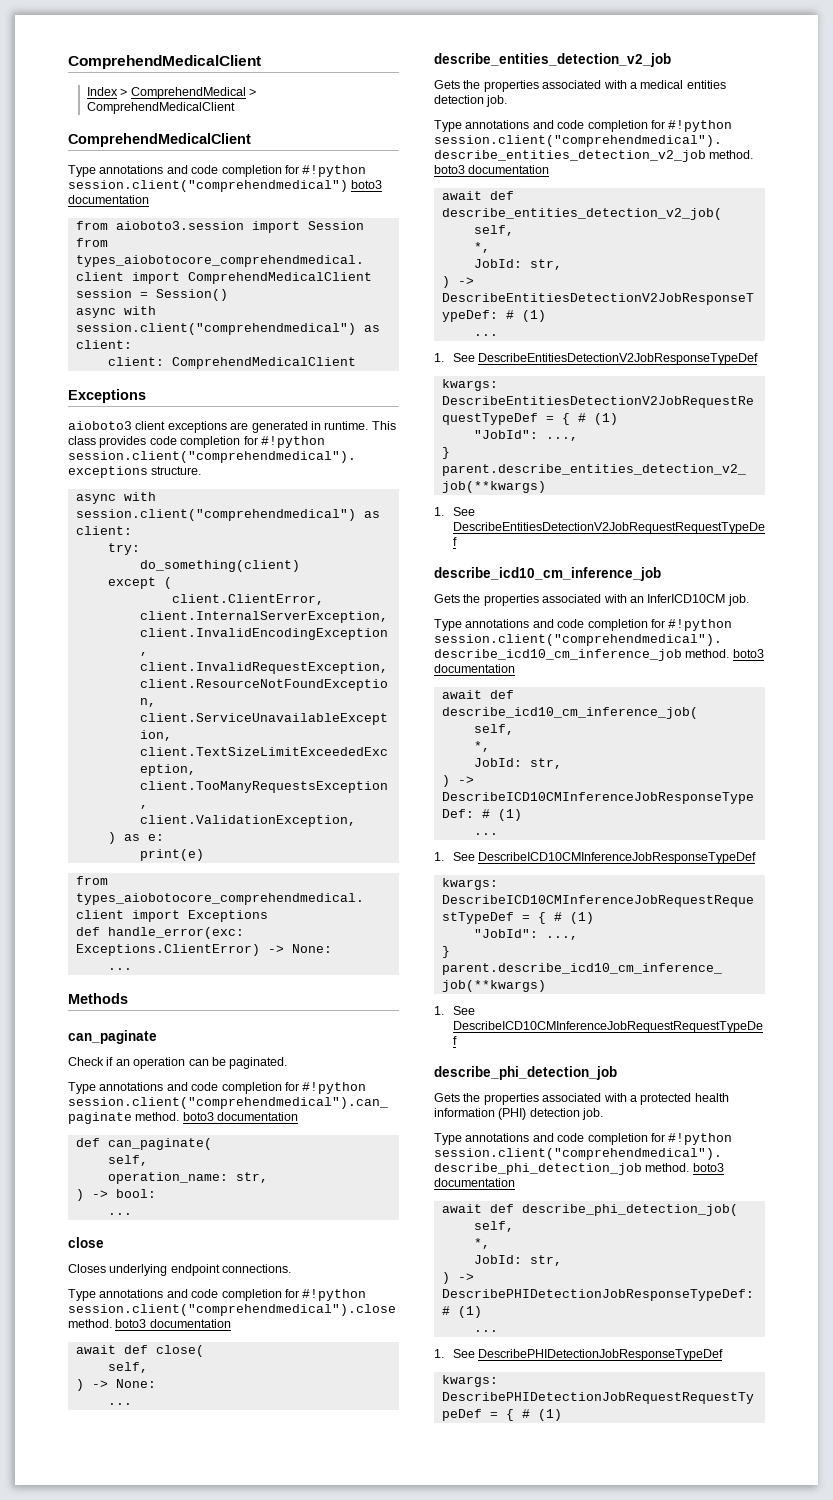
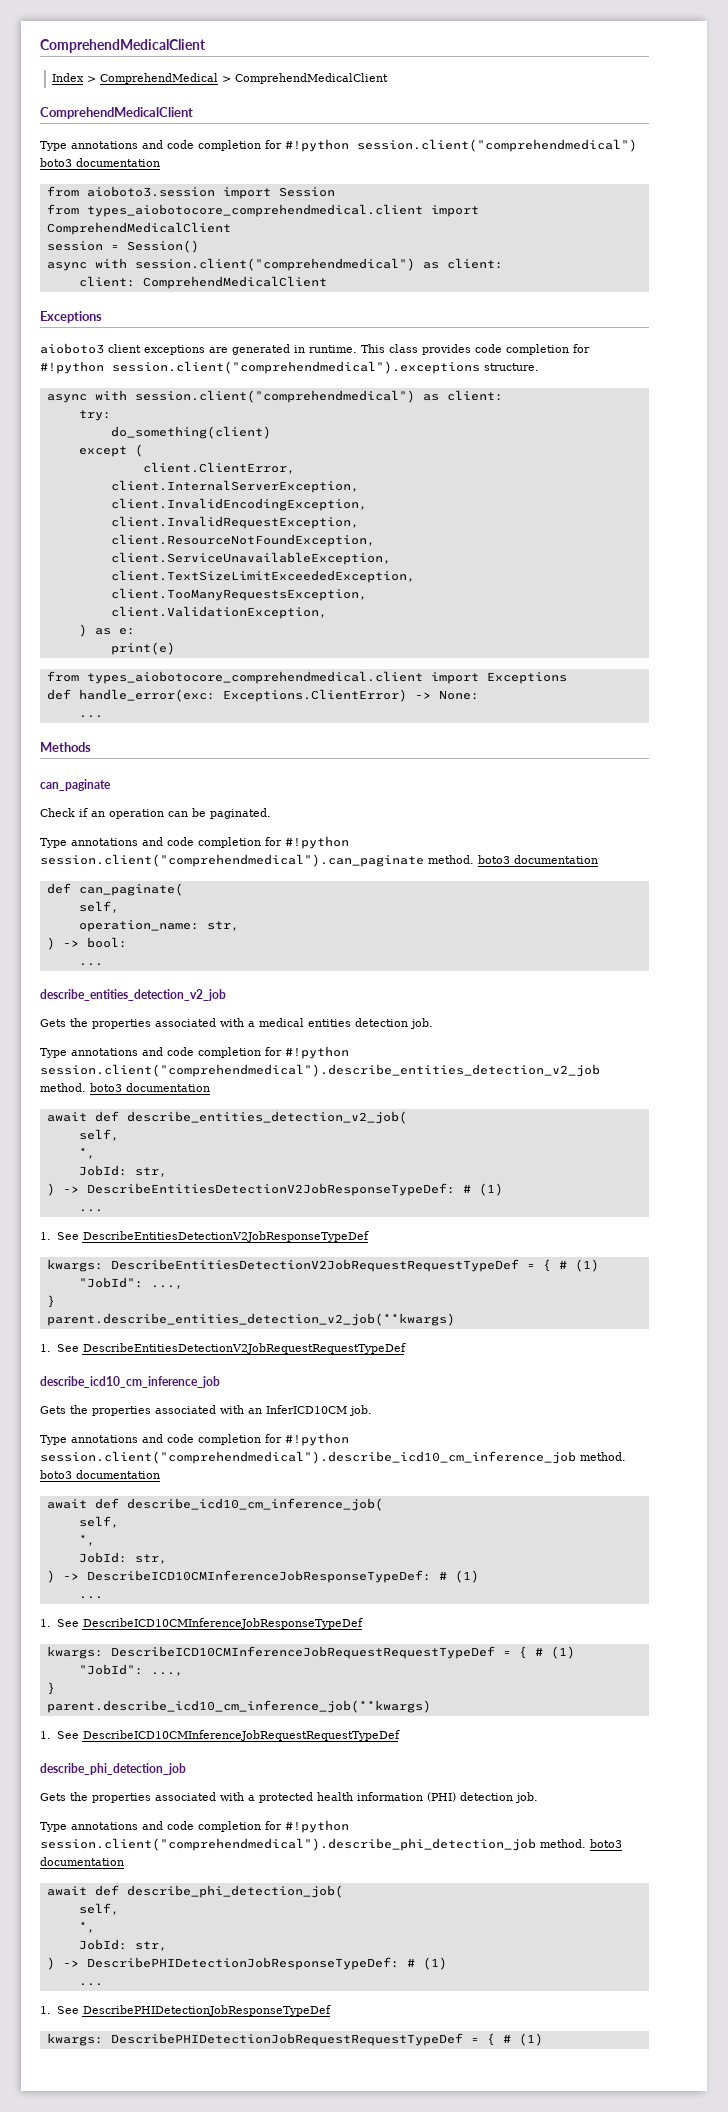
- close
- Closes underlying endpoint connections.
- Type annotations and code completion for #!python session.client("comprehendmedical").close method. boto3 documentation
- await def close(
- self,
- ) -> None:
- ...

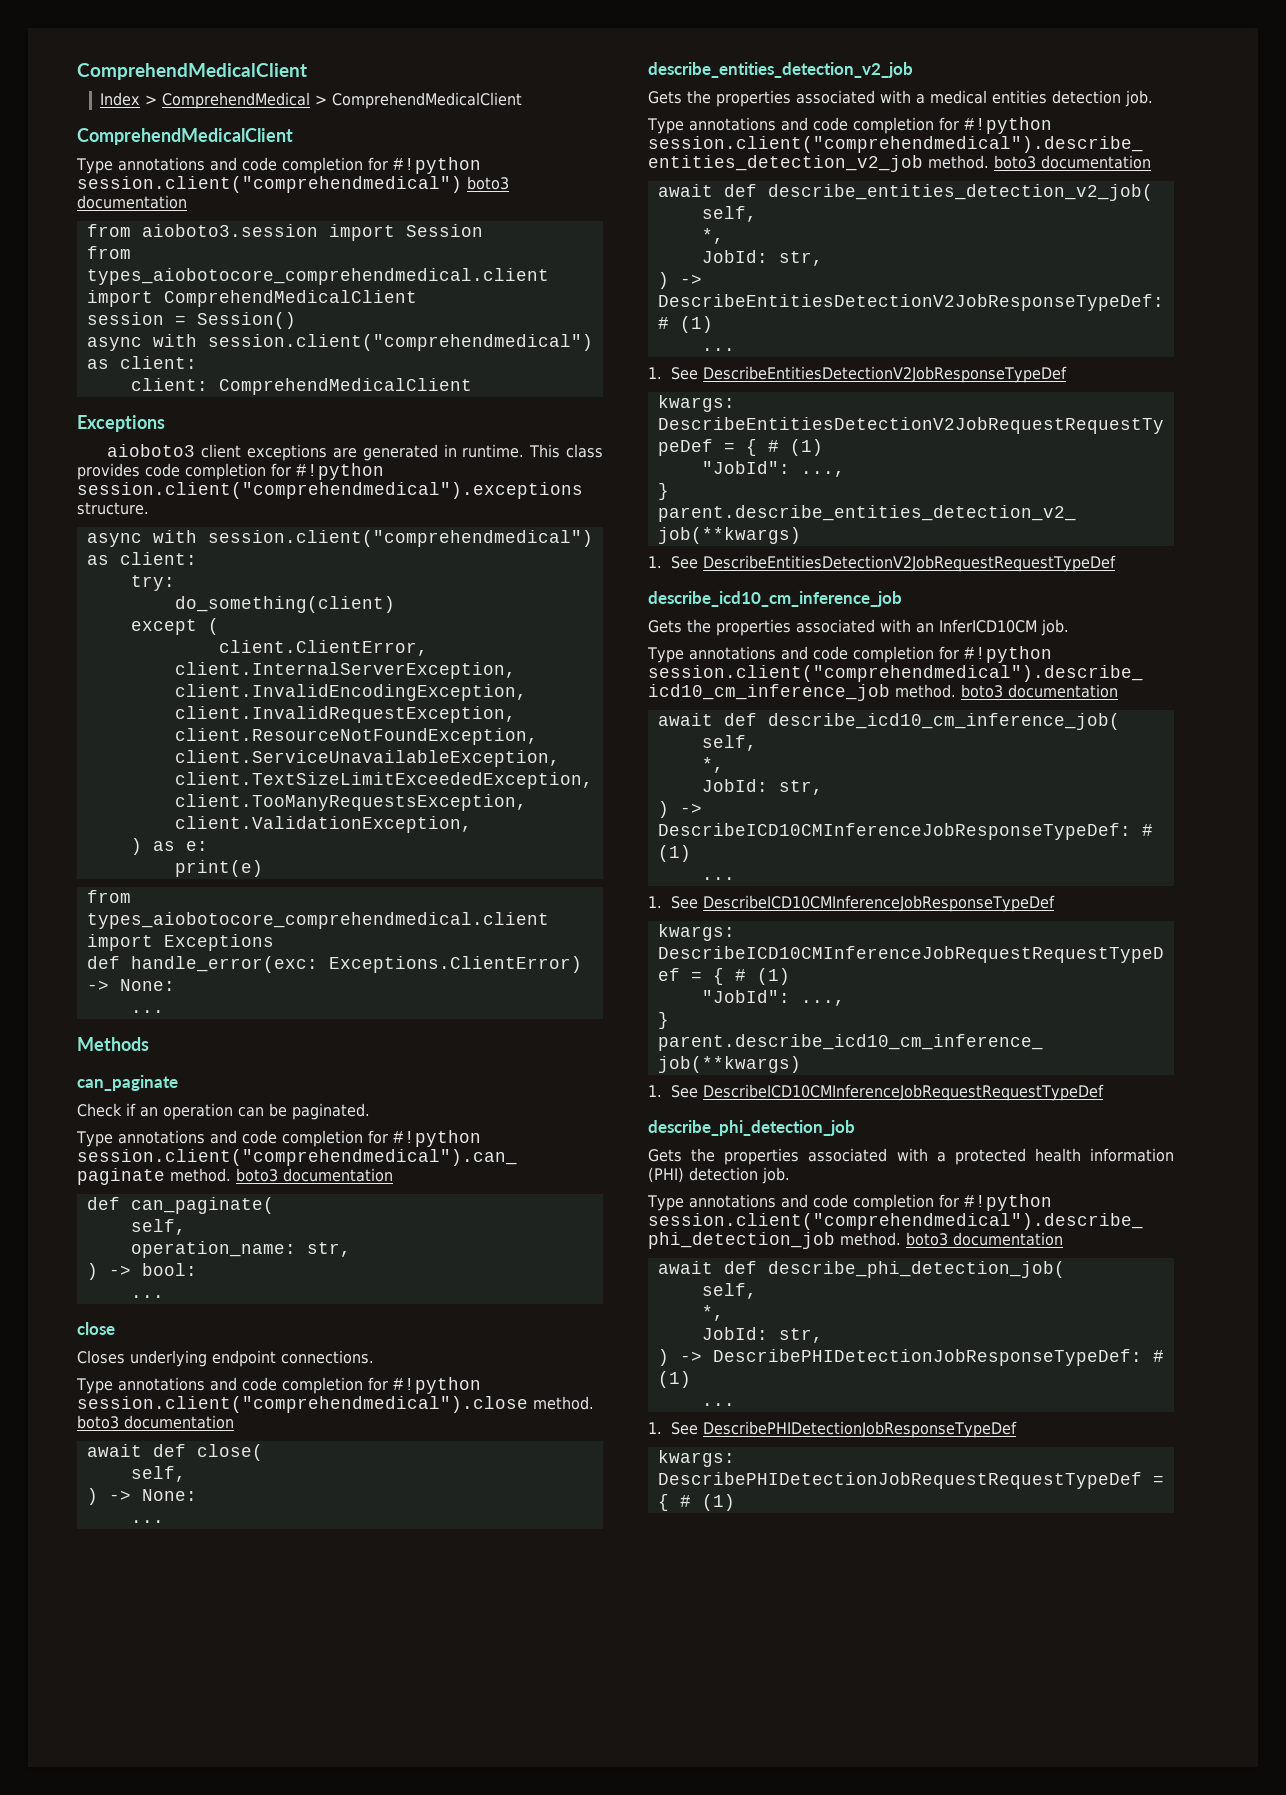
+ close
+ Closes underlying endpoint connections.
+ Type annotations and code completion for #!python session.client("comprehendmedical").close method. boto3 documentation
+ await def close(
+ self,
+ ) -> None:
+ ...

